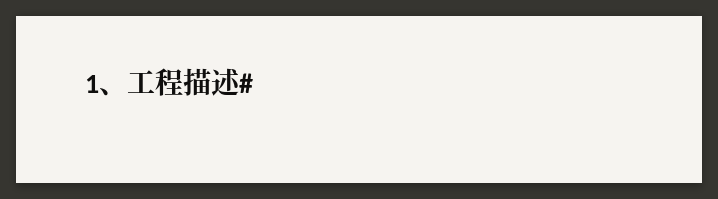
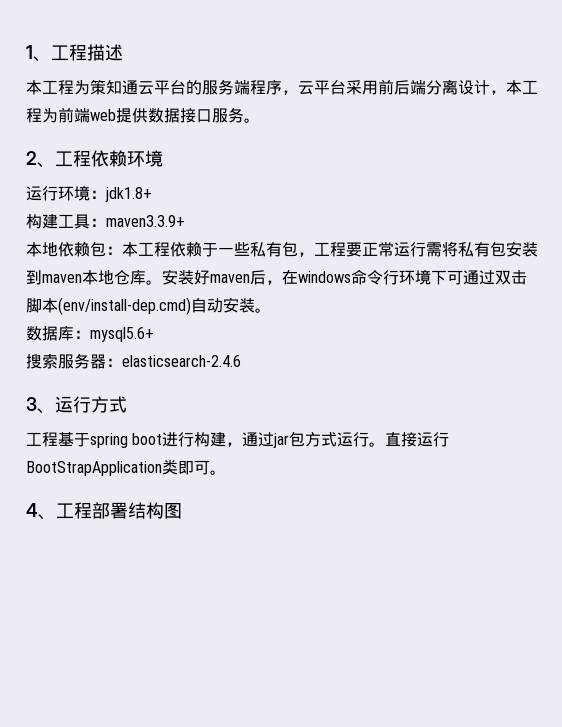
- 1、工程描述#
+ 1、工程描述
+ 本工程为策知通云平台的服务端程序，云平台采用前后端分离设计，本工程为前端web提供数据接口服务。
+ 2、工程依赖环境
+ 运行环境：jdk1.8+
+ 构建工具：maven3.3.9+
+ 本地依赖包：本工程依赖于一些私有包，工程要正常运行需将私有包安装到maven本地仓库。安装好maven后，在windows命令行环境下可通过双击脚本(env/install-dep.cmd)自动安装。
+ 数据库：mysql5.6+
+ 搜索服务器：elasticsearch-2.4.6
+ 3、运行方式
+ 工程基于spring boot进行构建，通过jar包方式运行。直接运行BootStrapApplication类即可。
+ 4、工程部署结构图

